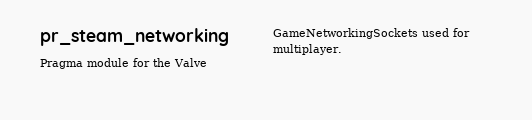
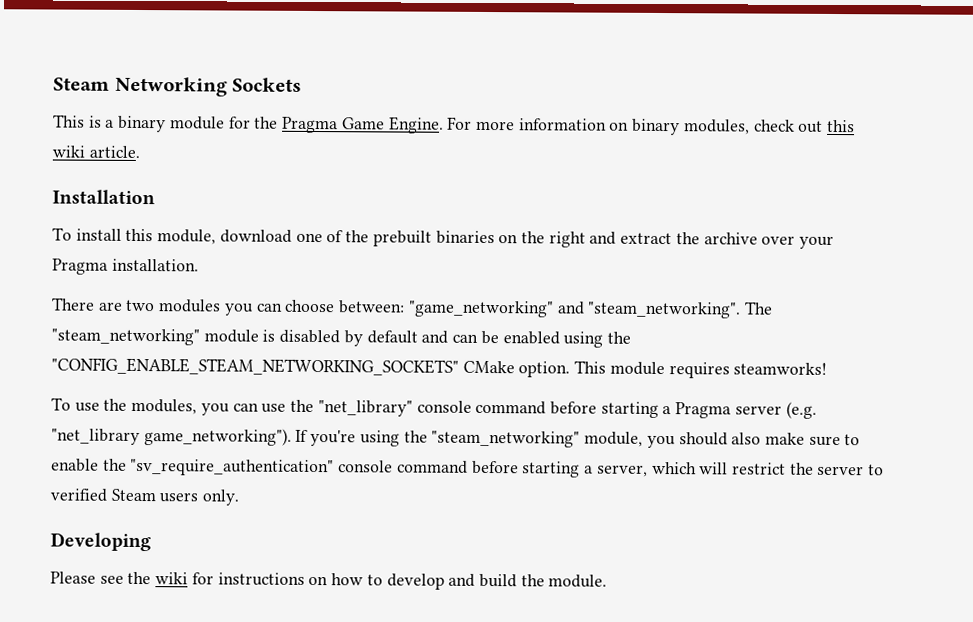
- pr_steam_networking
- Pragma module for the Valve GameNetworkingSockets used for multiplayer.
+ Steam Networking Sockets
+ This is a binary module for the Pragma Game Engine. For more information on binary modules, check out this wiki article.
+ Installation
+ To install this module, download one of the prebuilt binaries on the right and extract the archive over your Pragma installation.
+ There are two modules you can choose between: "game_networking" and "steam_networking". The "steam_networking" module is disabled by default and can be enabled using the "CONFIG_ENABLE_STEAM_NETWORKING_SOCKETS" CMake option. This module requires steamworks!
+ To use the modules, you can use the "net_library" console command before starting a Pragma server (e.g. "net_library game_networking"). If you're using the "steam_networking" module, you should also make sure to enable the "sv_require_authentication" console command before starting a server, which will restrict the server to verified Steam users only.
+ Developing
+ Please see the wiki for instructions on how to develop and build the module.

